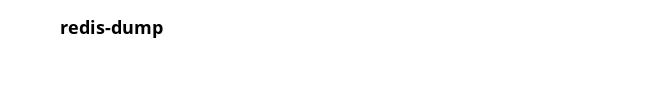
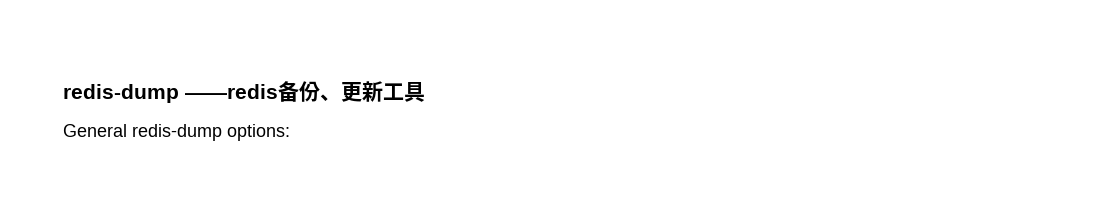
- redis-dump
+ redis-dump ——redis备份、更新工具
+ General redis-dump options:

